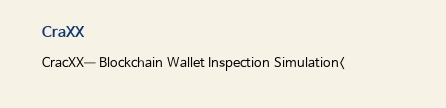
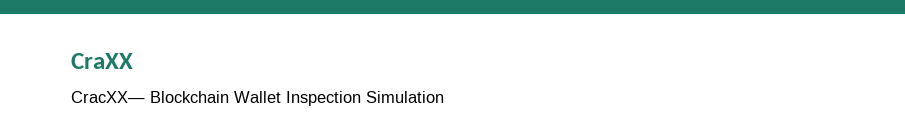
- CracXX— Blockchain Wallet Inspection Simulation<
+ CracXX— Blockchain Wallet Inspection Simulation

